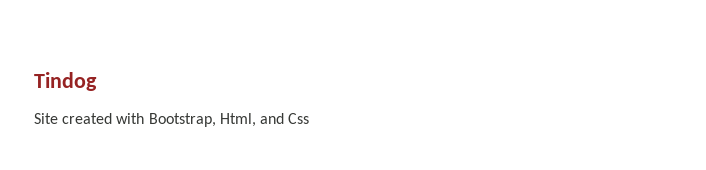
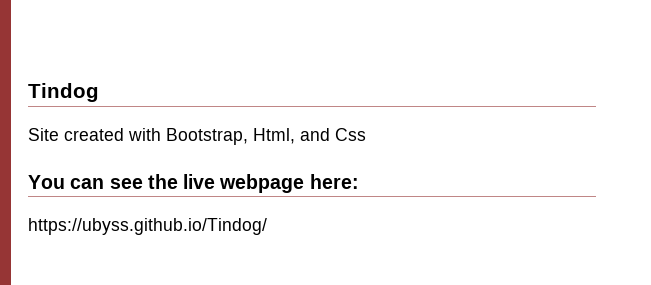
+ You can see the live webpage here:
+ https://ubyss.github.io/Tindog/

